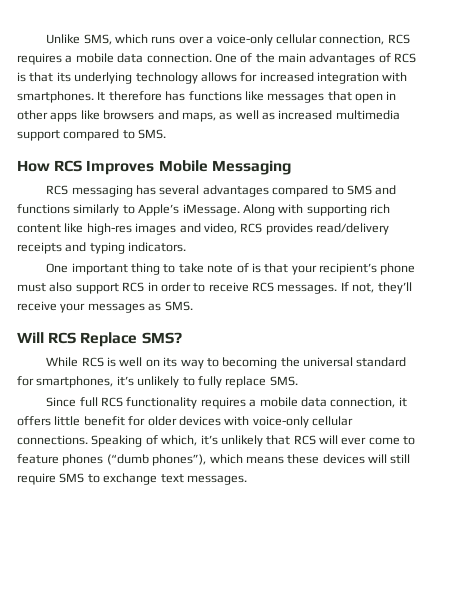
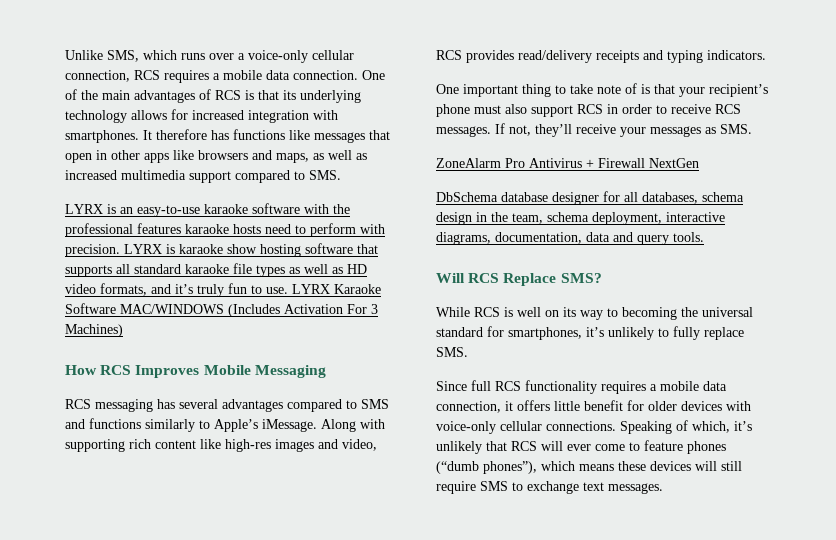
+ LYRX is an easy-to-use karaoke software with the professional features karaoke hosts need to perform with precision. LYRX is karaoke show hosting software that supports all standard karaoke file types as well as HD video formats, and it’s truly fun to use. LYRX Karaoke Software MAC/WINDOWS (Includes Activation For 3 Machines)
+ ZoneAlarm Pro Antivirus + Firewall NextGen
+ DbSchema database designer for all databases, schema design in the team, schema deployment, interactive diagrams, documentation, data and query tools.

